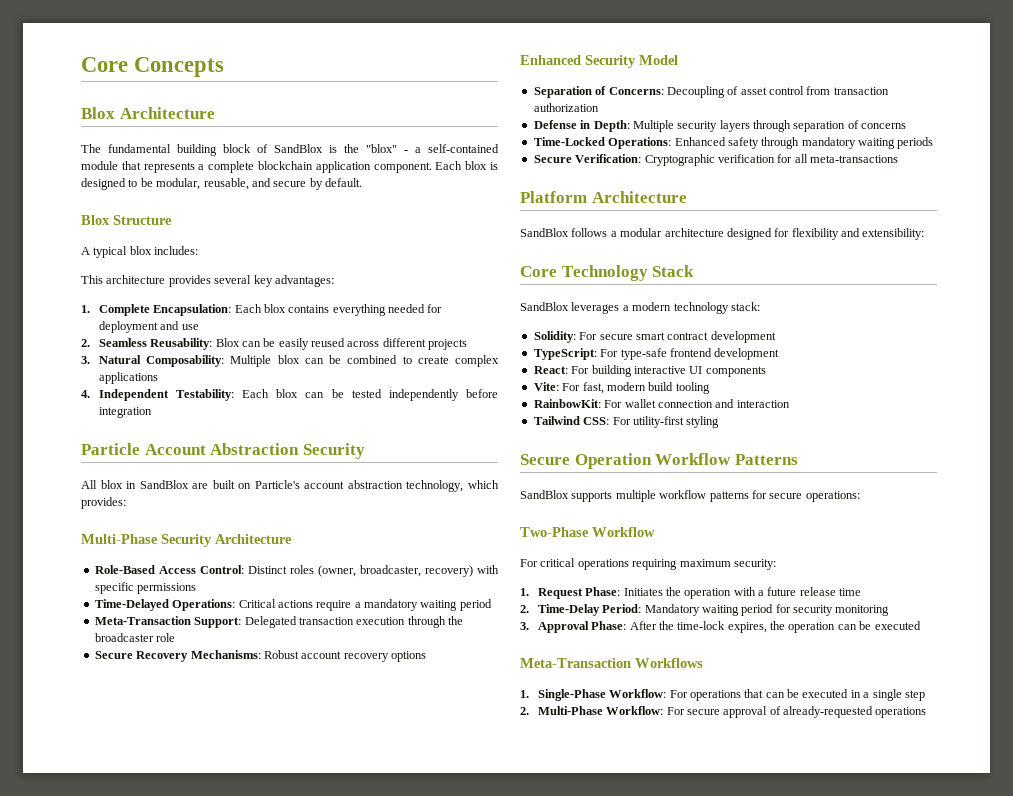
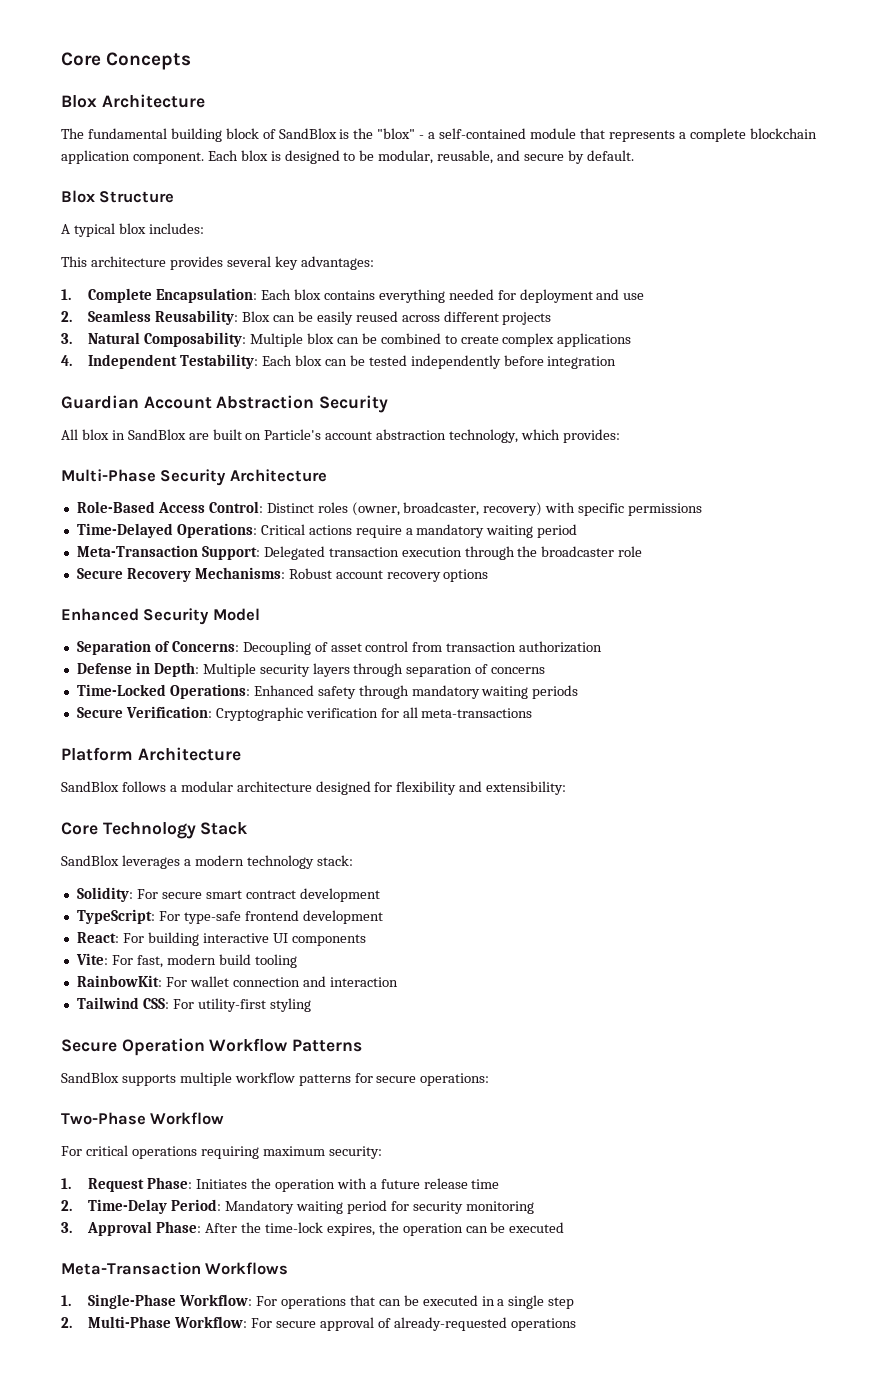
- Particle Account Abstraction Security
+ Guardian Account Abstraction Security

